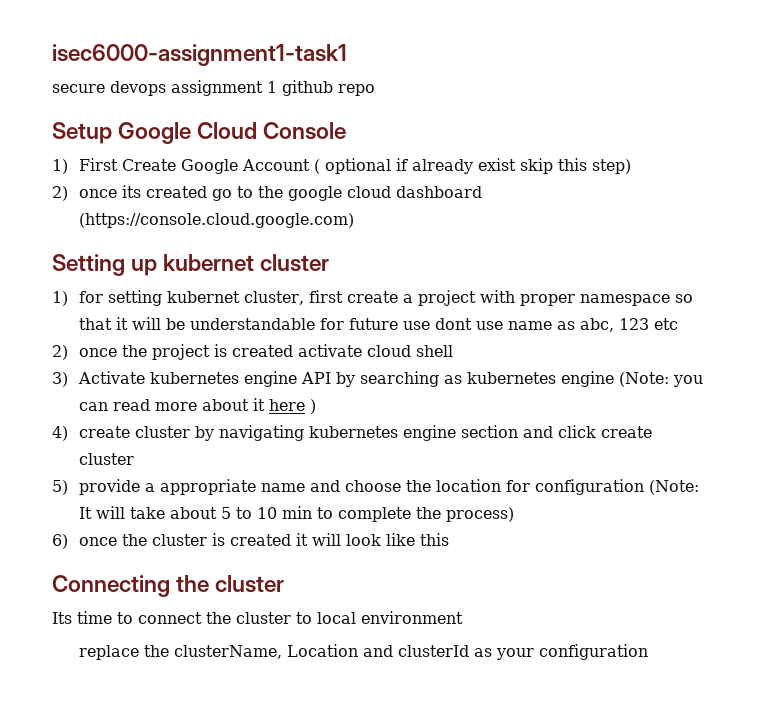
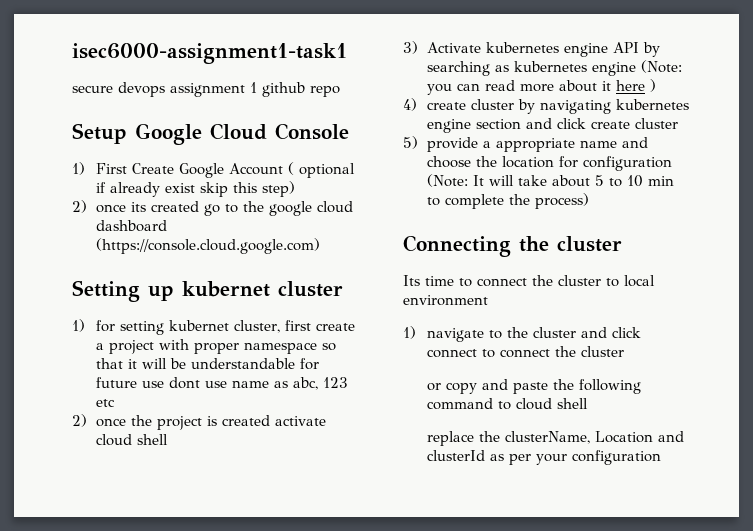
- 6) once the cluster is created it will look like this
+ 1) navigate to the cluster and click connect to connect the cluster
+ or copy and paste the following command to cloud shell
- replace the clusterName, Location and clusterId as your configuration
+ replace the clusterName, Location and clusterId as per your configuration

